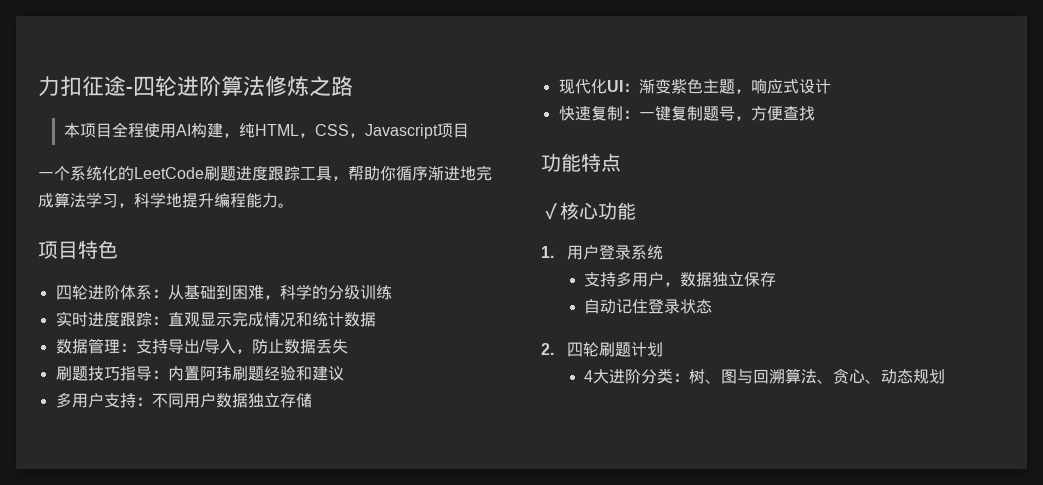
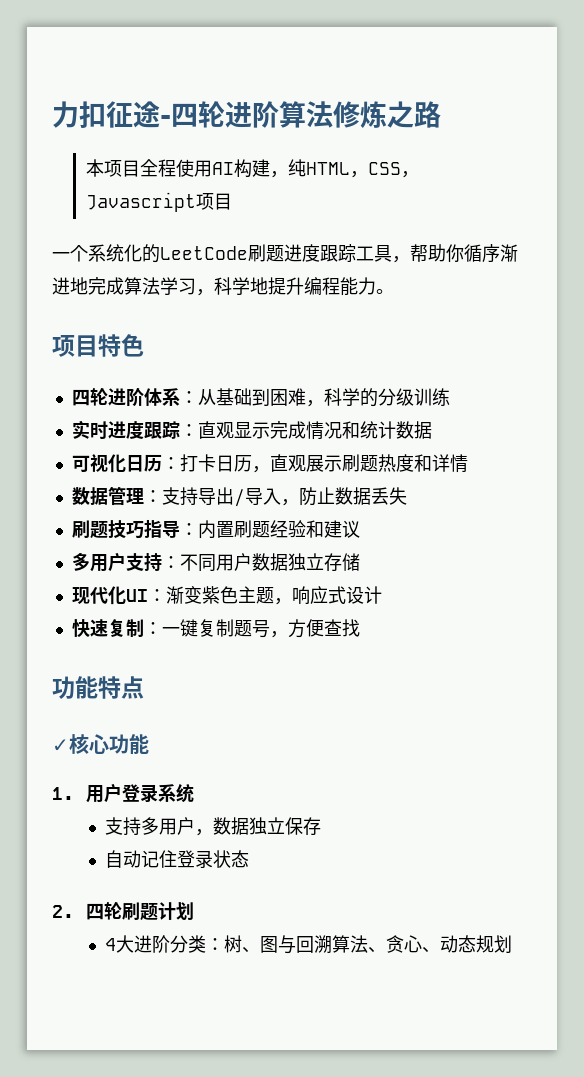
+ 可视化日历：打卡日历，直观展示刷题热度和详情
- 刷题技巧指导：内置阿玮刷题经验和建议
+ 刷题技巧指导：内置刷题经验和建议

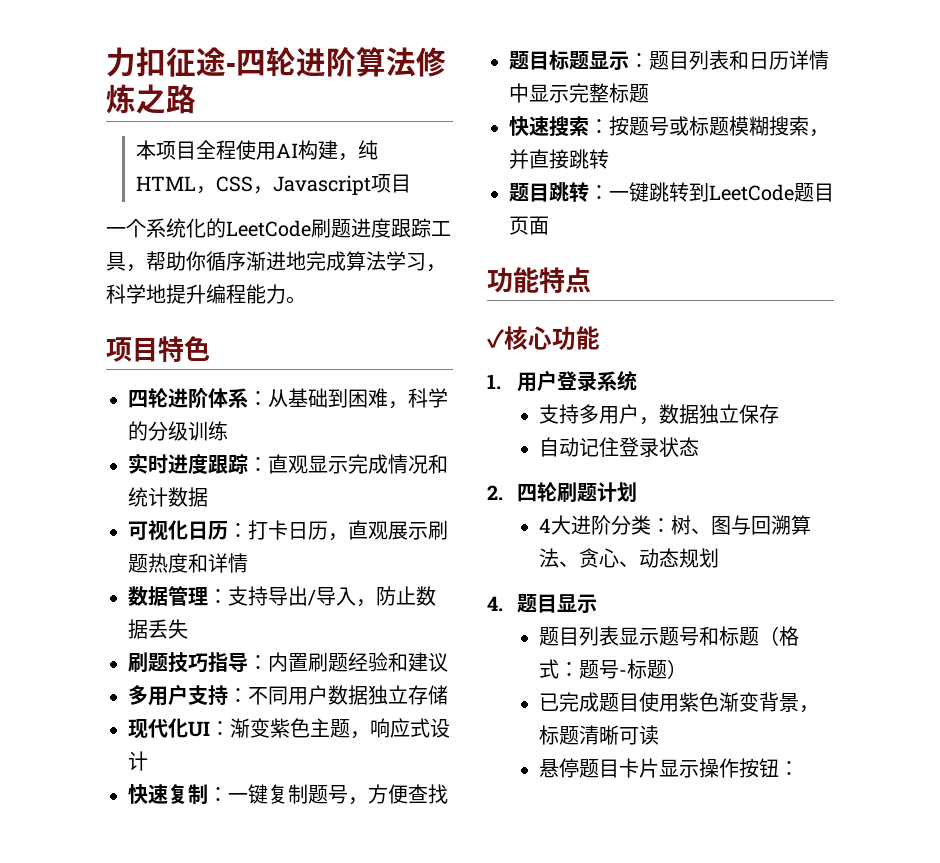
+ 题目标题显示：题目列表和日历详情中显示完整标题
+ 快速搜索：按题号或标题模糊搜索，并直接跳转
+ 题目跳转：一键跳转到LeetCode题目页面
+ 4.题目显示
+ 题目列表显示题号和标题（格式：题号-标题）
+ 已完成题目使用紫色渐变背景，标题清晰可读
+ 悬停题目卡片显示操作按钮：

